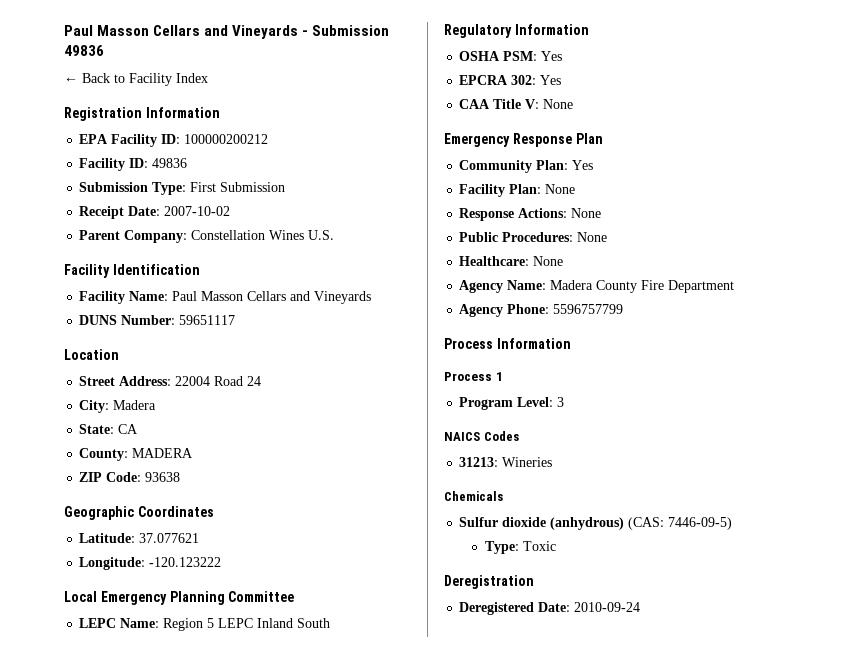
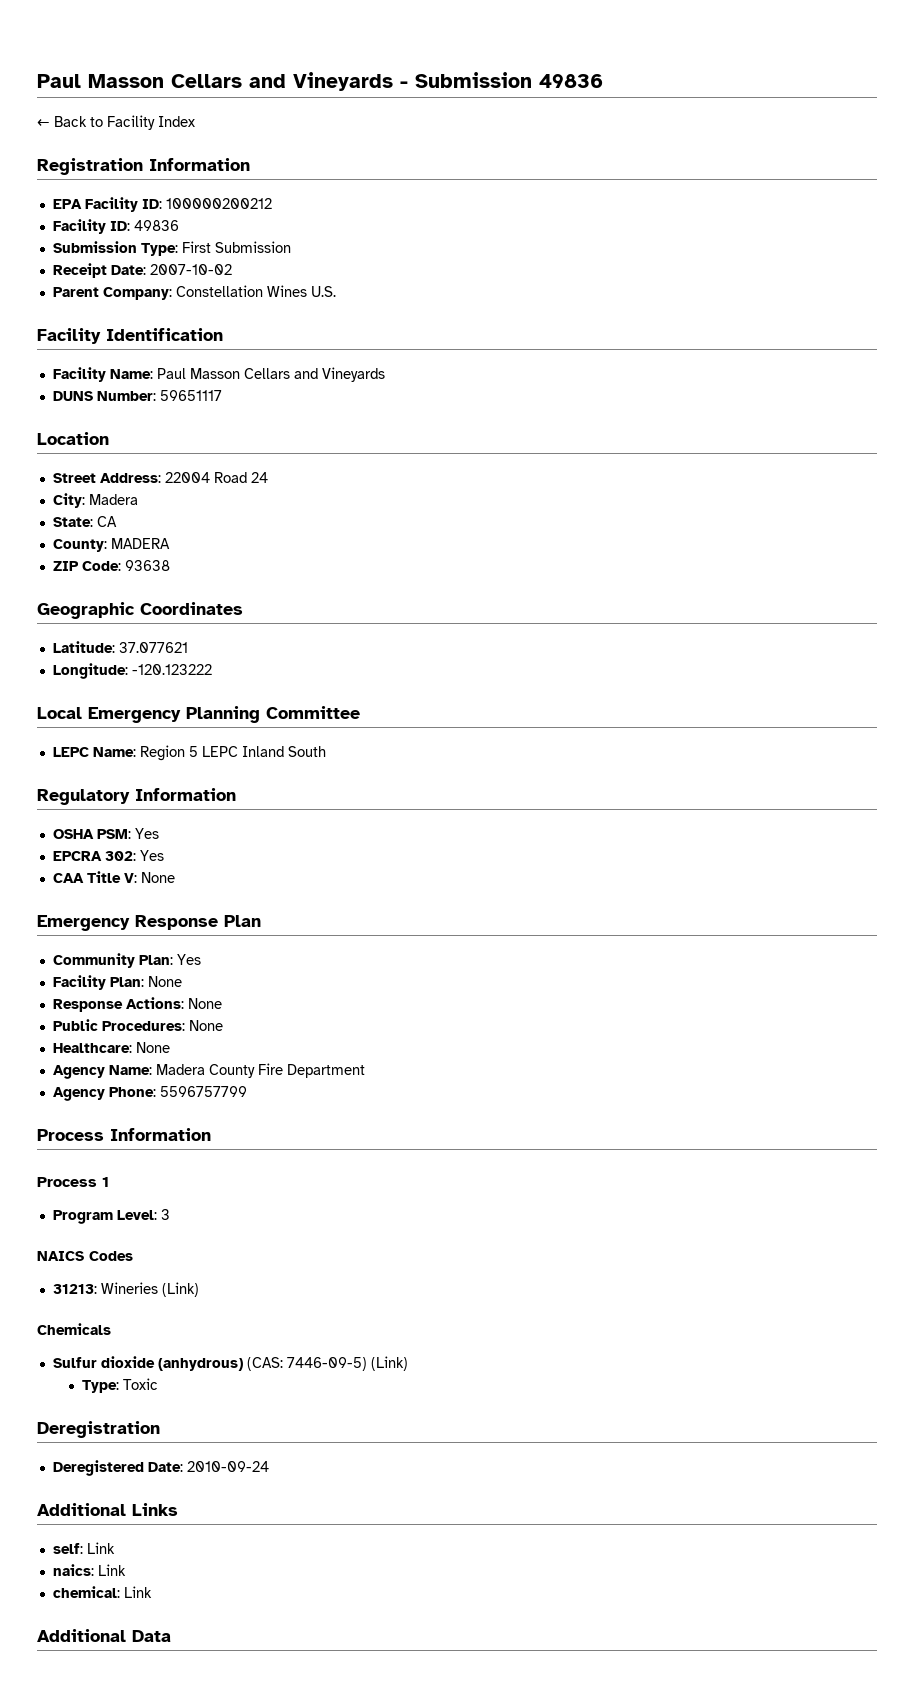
- 31213: Wineries
+ 31213: Wineries (Link)
- Sulfur dioxide (anhydrous) (CAS: 7446-09-5)
+ Sulfur dioxide (anhydrous) (CAS: 7446-09-5) (Link)
+ Additional Links
+ self: Link
+ naics: Link
+ chemical: Link
+ Additional Data

